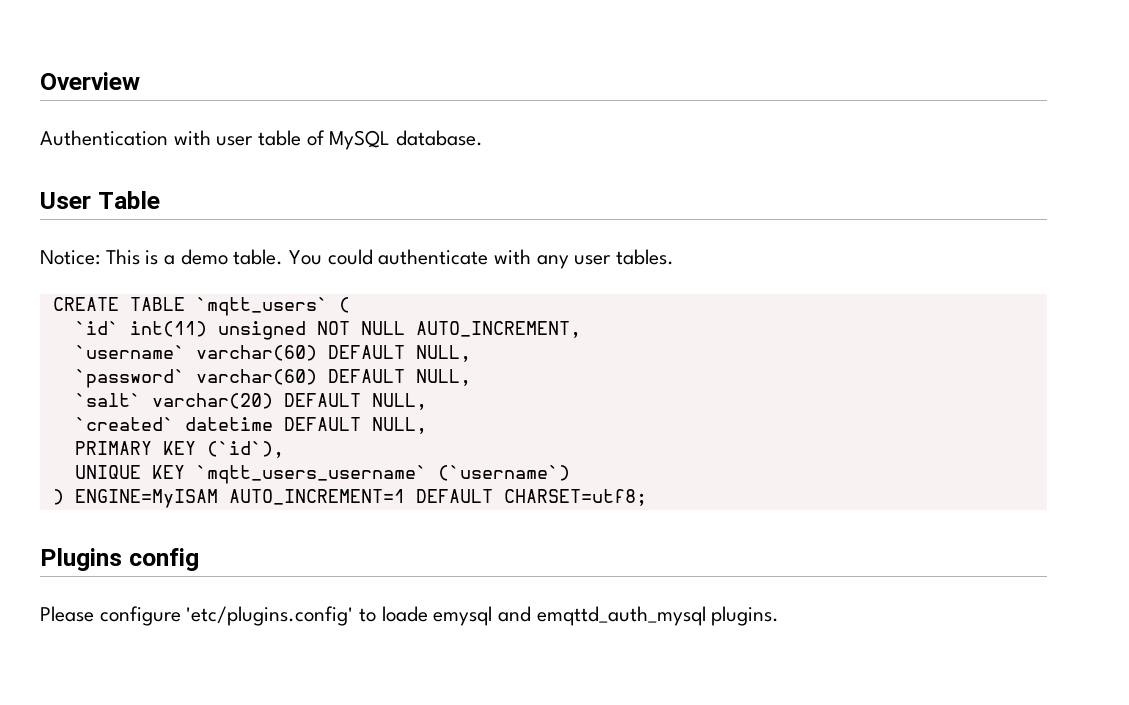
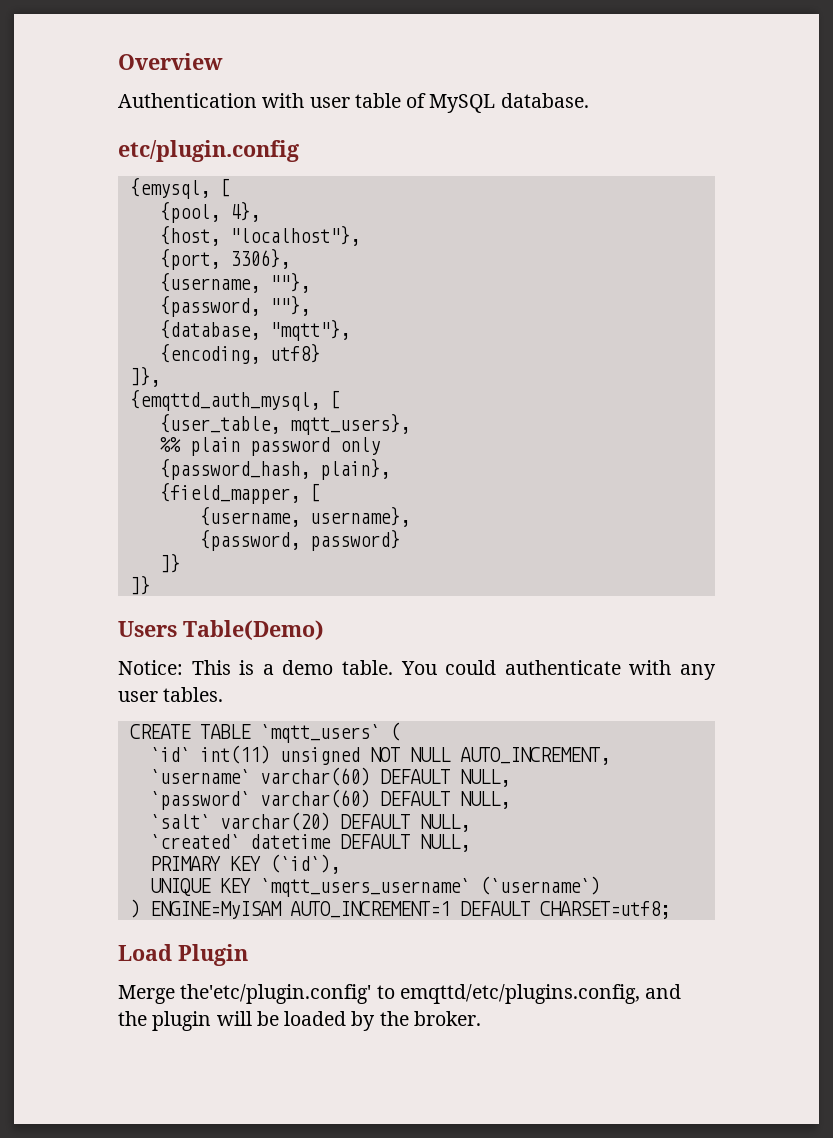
- User Table
+ etc/plugin.config
+ {emysql, [
+ {pool, 4},
+ {host, "localhost"},
+ {port, 3306},
+ {username, ""},
+ {password, ""},
+ {database, "mqtt"},
+ {encoding, utf8}
+ ]},
+ {emqttd_auth_mysql, [
+ {user_table, mqtt_users},
+ %% plain password only
+ {password_hash, plain},
+ {field_mapper, [
+ {username, username},
+ {password, password}
+ ]}
+ ]}
+ Users Table(Demo)
- Plugins config
- Please configure 'etc/plugins.config' to loade emysql and emqttd_auth_mysql plugins.
+ Load Plugin
+ Merge the'etc/plugin.config' to emqttd/etc/plugins.config, and the plugin will be loaded by the broker.

